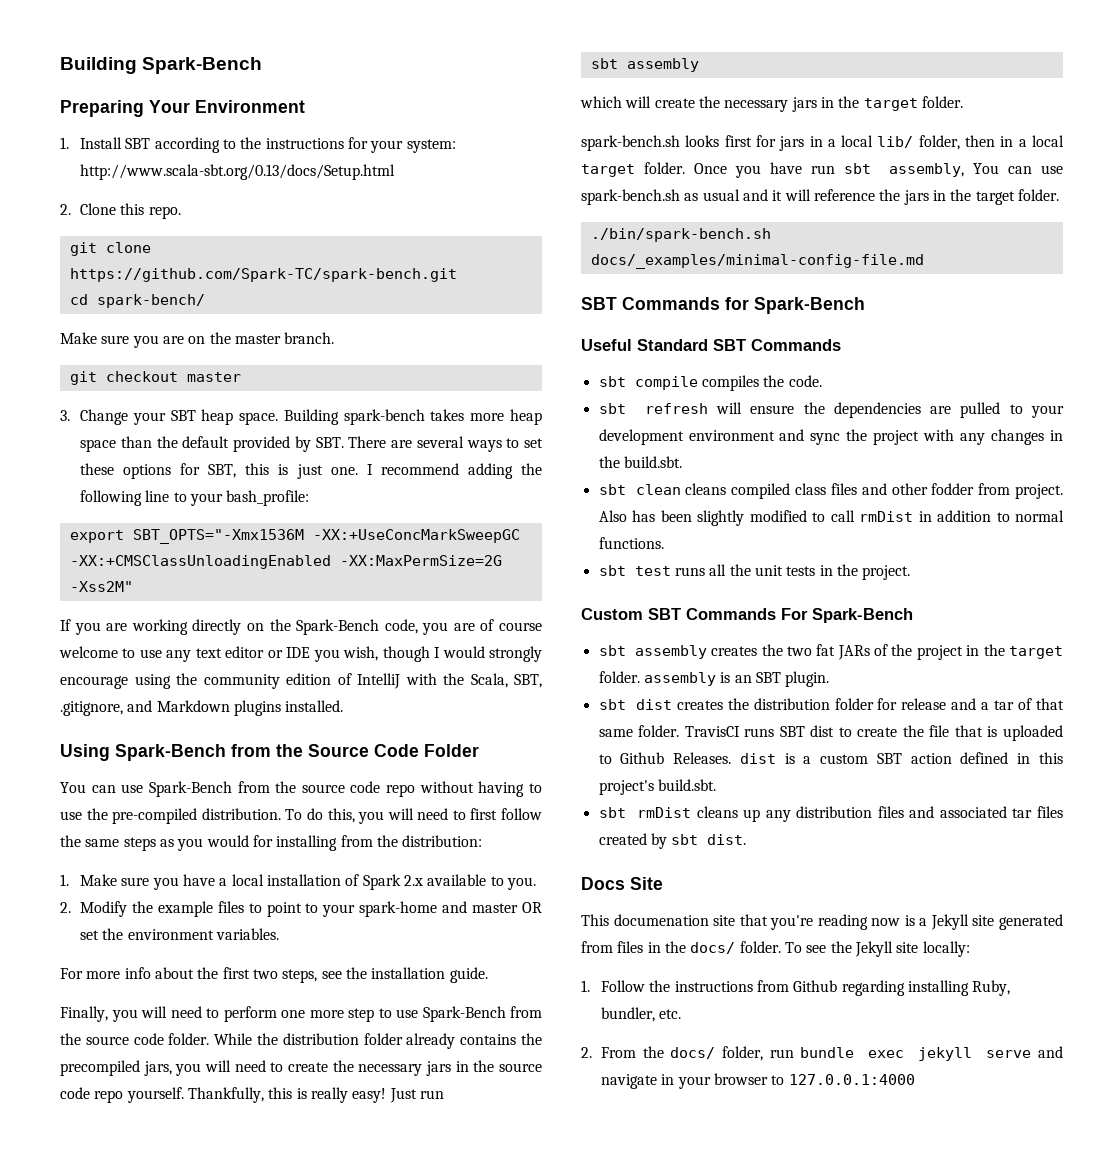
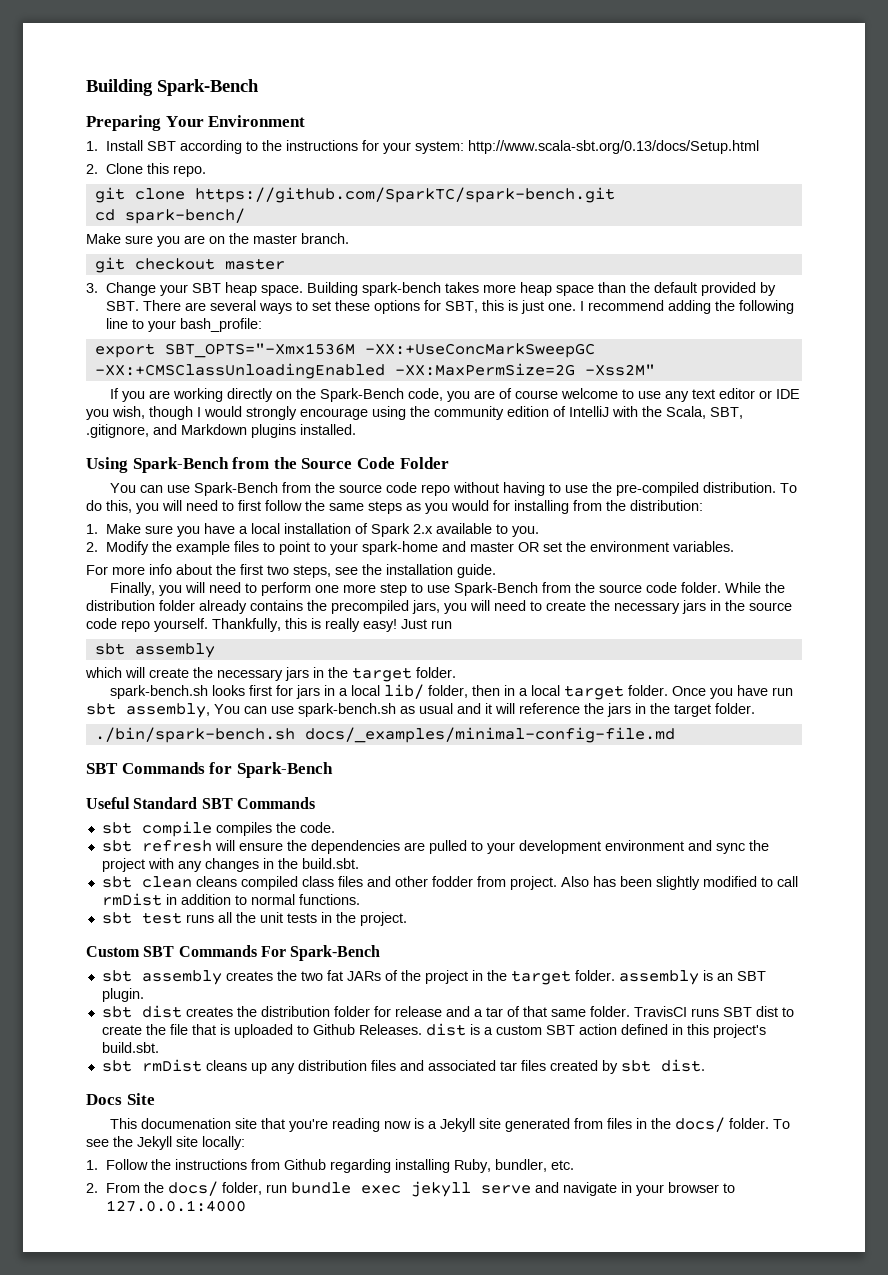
- git clone https://github.com/Spark-TC/spark-bench.git
+ git clone https://github.com/SparkTC/spark-bench.git

